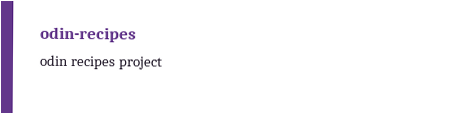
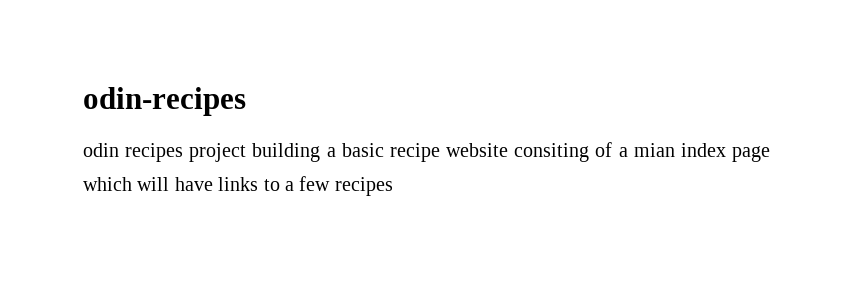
- odin recipes project
+ odin recipes project building a basic recipe website consiting of a mian index page which will have links to a few recipes

